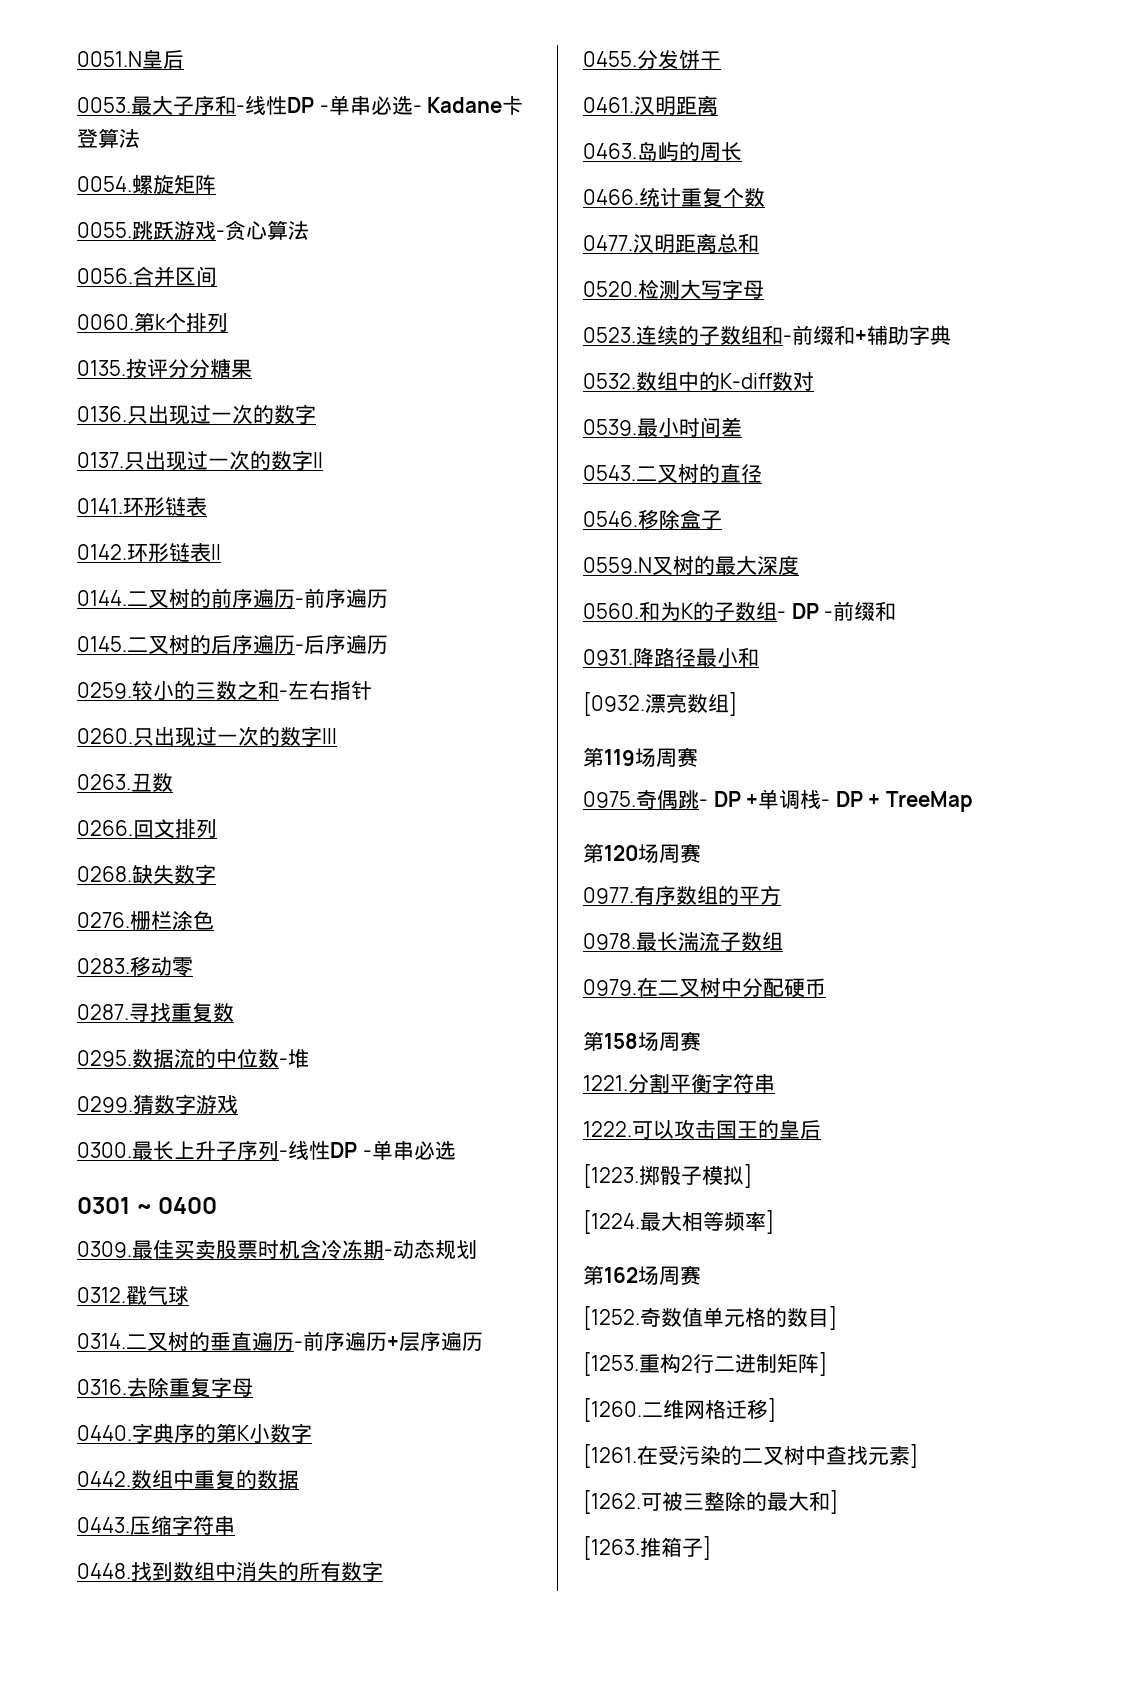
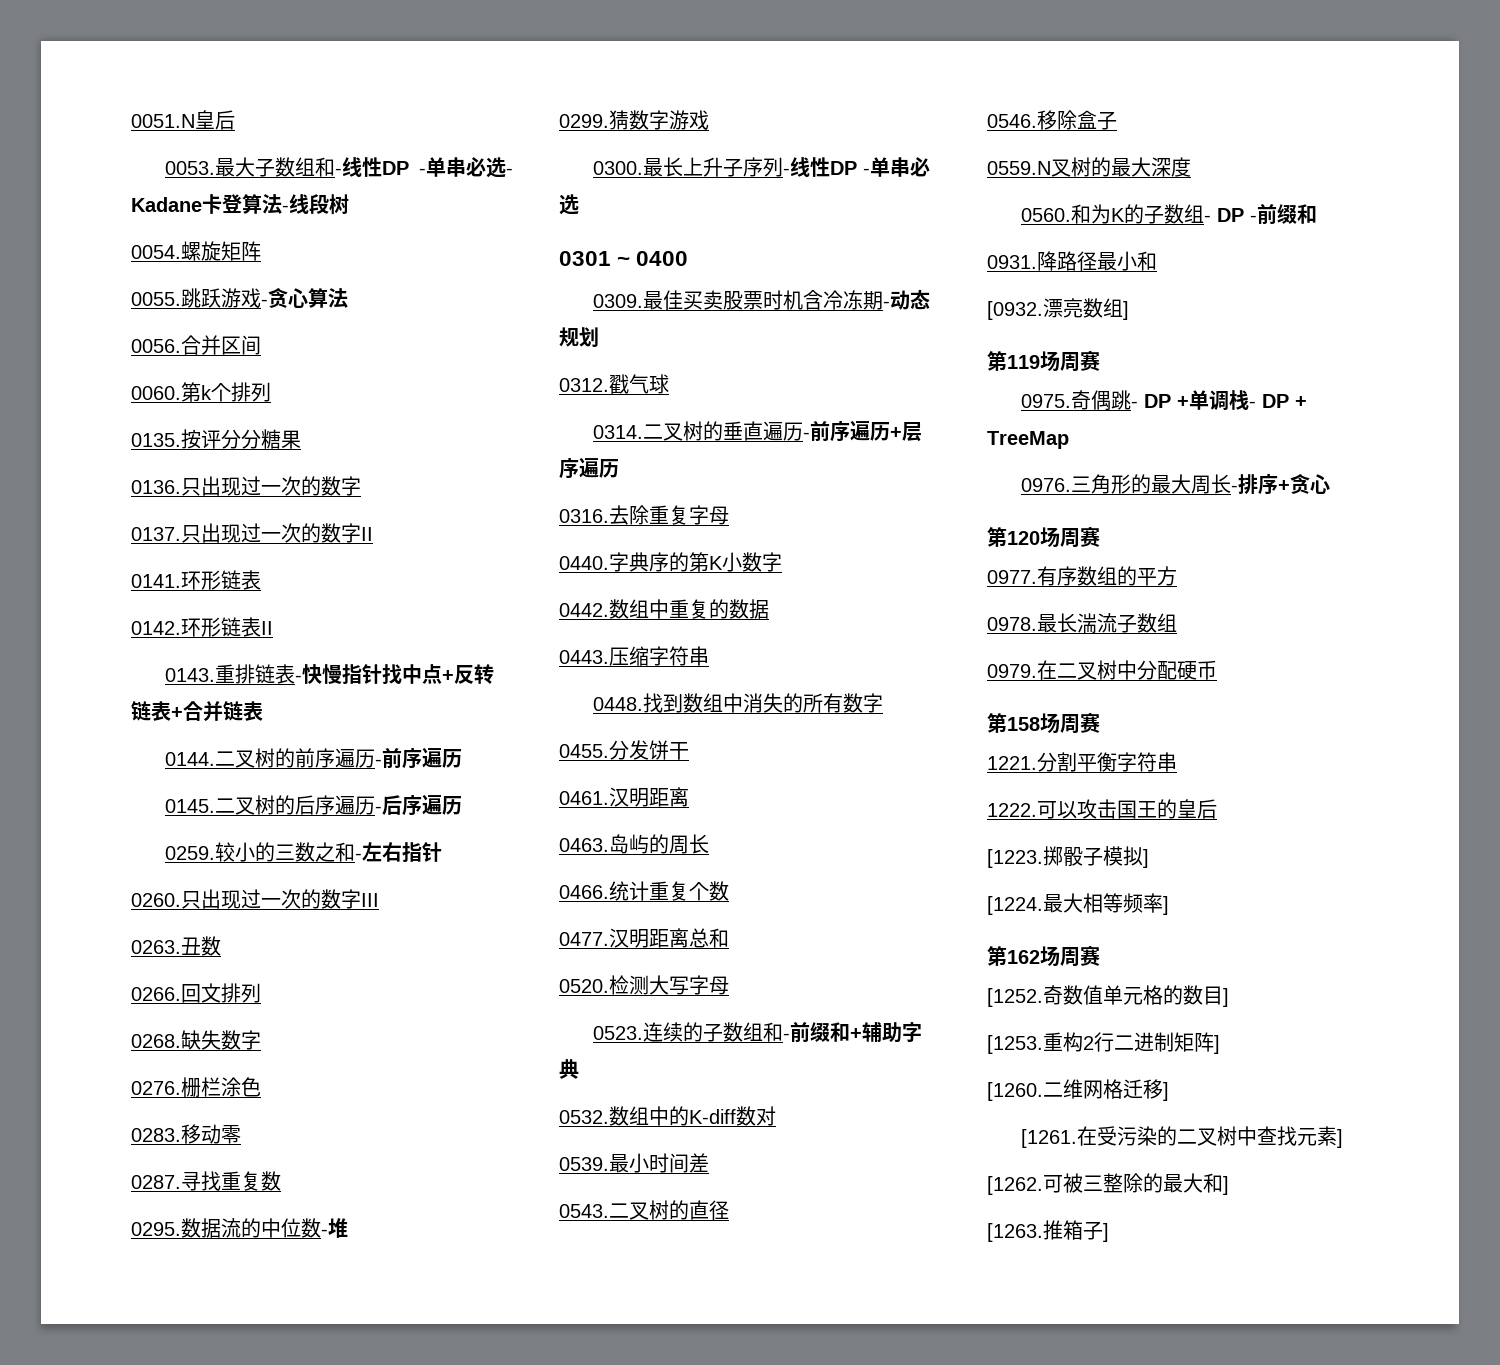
- 最大子序和-线性DP -单串必选- Kadane卡登算法
+ 最大子数组和-线性DP -单串必选- Kadane卡登算法-线段树
+ 0143.重排链表-快慢指针找中点+反转链表+合并链表
+ 0976.三角形的最大周长-排序+贪心

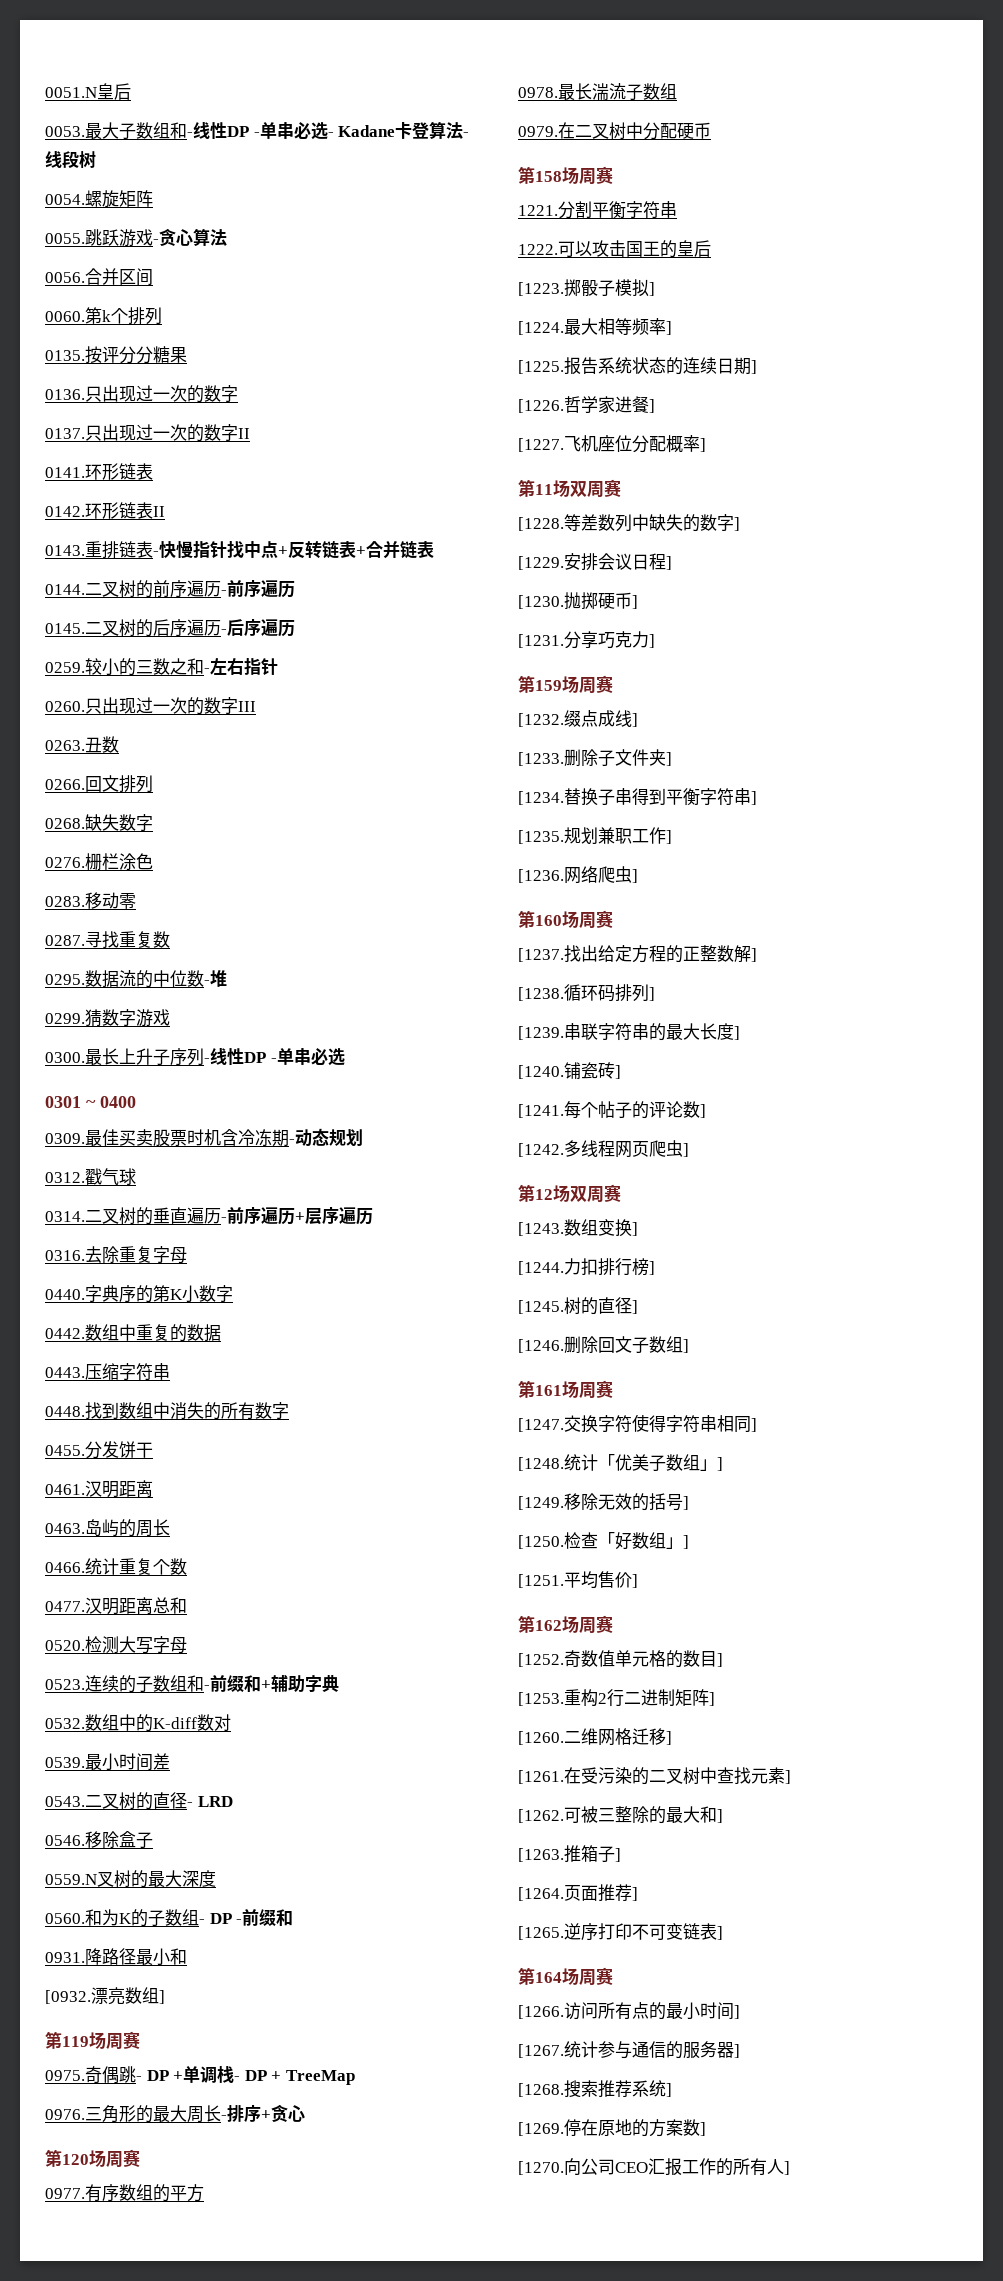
- 二叉树的直径
+ 二叉树的直径- LRD
+ [1225.报告系统状态的连续日期]
+ [1226.哲学家进餐]
+ [1227.飞机座位分配概率]
+ 第11场双周赛
+ [1228.等差数列中缺失的数字]
+ [1229.安排会议日程]
+ [1230.抛掷硬币]
+ [1231.分享巧克力]
+ 第159场周赛
+ [1232.缀点成线]
+ [1233.删除子文件夹]
+ [1234.替换子串得到平衡字符串]
+ [1235.规划兼职工作]
+ [1236.网络爬虫]
+ 第160场周赛
+ [1237.找出给定方程的正整数解]
+ [1238.循环码排列]
+ [1239.串联字符串的最大长度]
+ [1240.铺瓷砖]
+ [1241.每个帖子的评论数]
+ [1242.多线程网页爬虫]
+ 第12场双周赛
+ [1243.数组变换]
+ [1244.力扣排行榜]
+ [1245.树的直径]
+ [1246.删除回文子数组]
+ 第161场周赛
+ [1247.交换字符使得字符串相同]
+ [1248.统计「优美子数组」]
+ [1249.移除无效的括号]
+ [1250.检查「好数组」]
+ [1251.平均售价]
+ [1264.页面推荐]
+ [1265.逆序打印不可变链表]
+ 第164场周赛
+ [1266.访问所有点的最小时间]
+ [1267.统计参与通信的服务器]
+ [1268.搜索推荐系统]
+ [1269.停在原地的方案数]
+ [1270.向公司CEO汇报工作的所有人]

